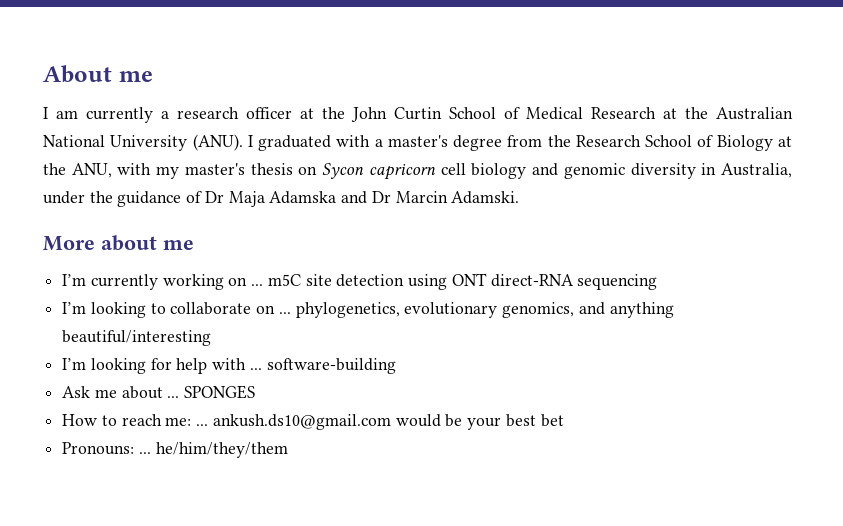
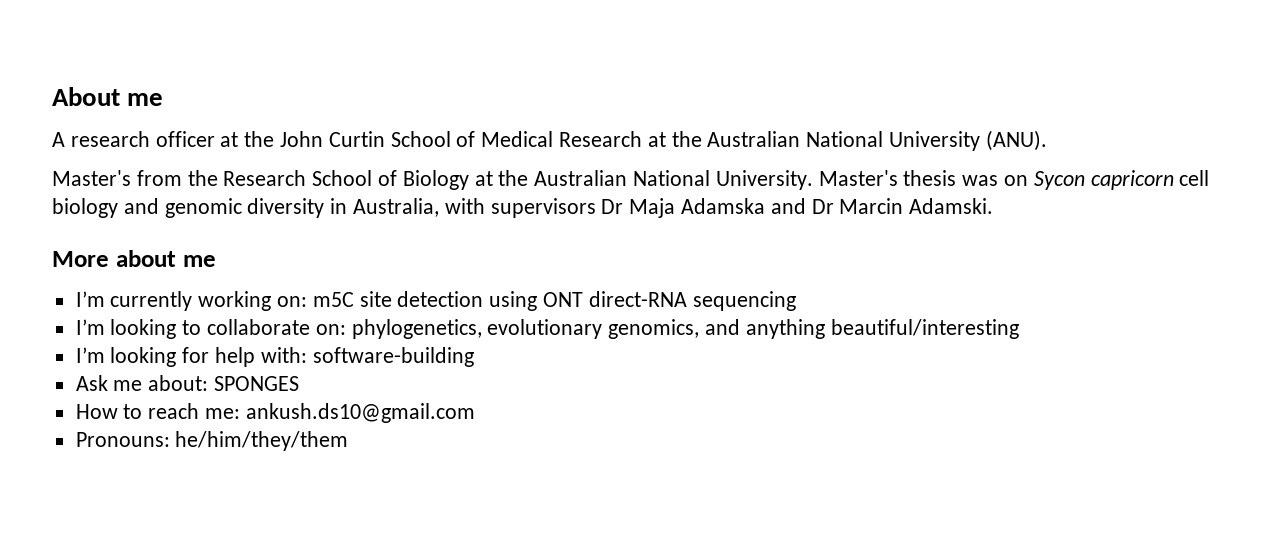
- I am currently a research officer at the John Curtin School of Medical Research at the Australian National University (ANU). I graduated with a master's degree from the Research School of Biology at the ANU, with my master's thesis on Sycon capricorn cell biology and genomic diversity in Australia, under the guidance of Dr Maja Adamska and Dr Marcin Adamski.
+ A research officer at the John Curtin School of Medical Research at the Australian National University (ANU).
+ Master's from the Research School of Biology at the Australian National University. Master's thesis was on Sycon capricorn cell biology and genomic diversity in Australia, with supervisors Dr Maja Adamska and Dr Marcin Adamski.
- I’m currently working on ... m5C site detection using ONT direct-RNA sequencing
+ I’m currently working on: m5C site detection using ONT direct-RNA sequencing
- I’m looking to collaborate on ... phylogenetics, evolutionary genomics, and anything beautiful/interesting
+ I’m looking to collaborate on: phylogenetics, evolutionary genomics, and anything beautiful/interesting
- I’m looking for help with ... software-building
+ I’m looking for help with: software-building
- Ask me about ... SPONGES
+ Ask me about: SPONGES
- How to reach me: ... ankush.ds10@gmail.com would be your best bet
+ How to reach me: ankush.ds10@gmail.com
- Pronouns: ... he/him/they/them
+ Pronouns: he/him/they/them

